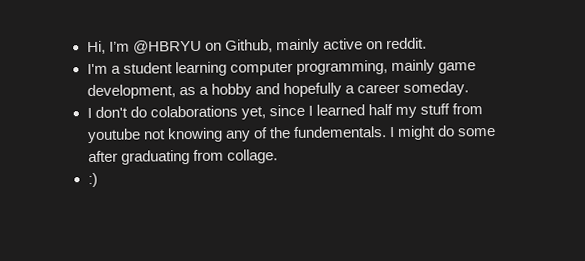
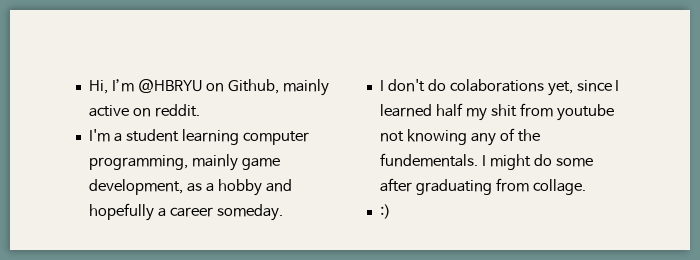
- I don't do colaborations yet, since I learned half my stuff from youtube not knowing any of the fundementals.
+ I don't do colaborations yet, since I learned half my shit from youtube not knowing any of the fundementals.

